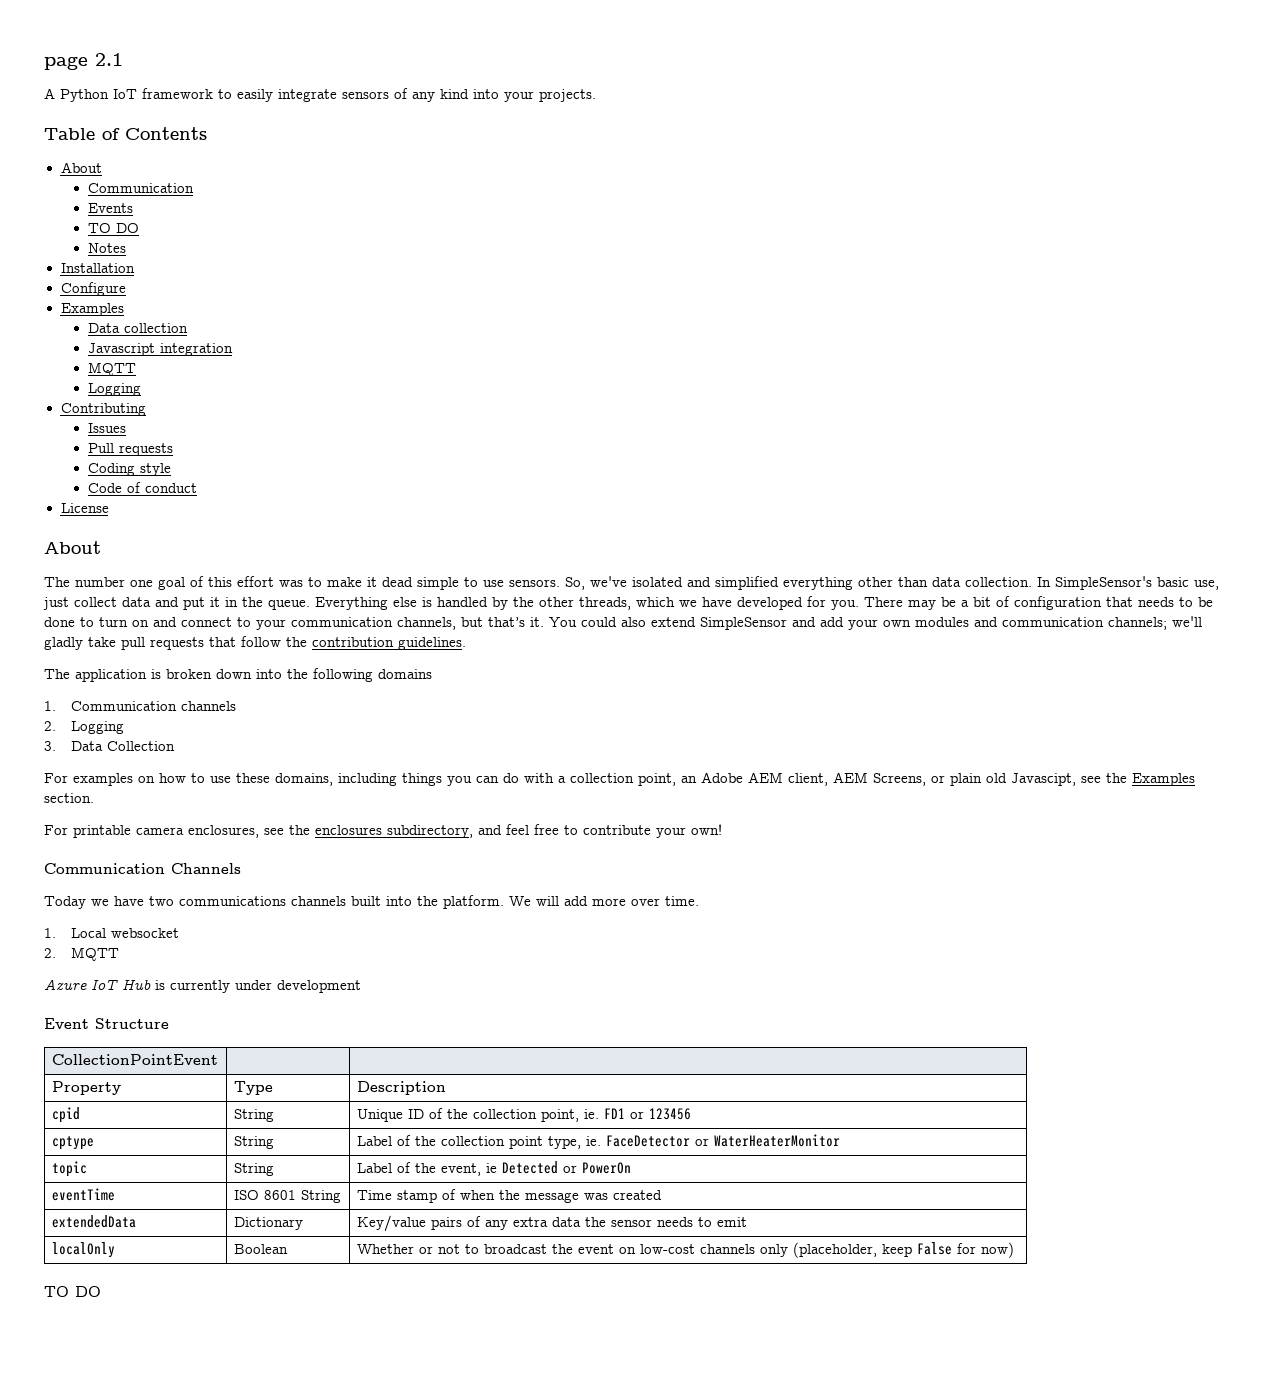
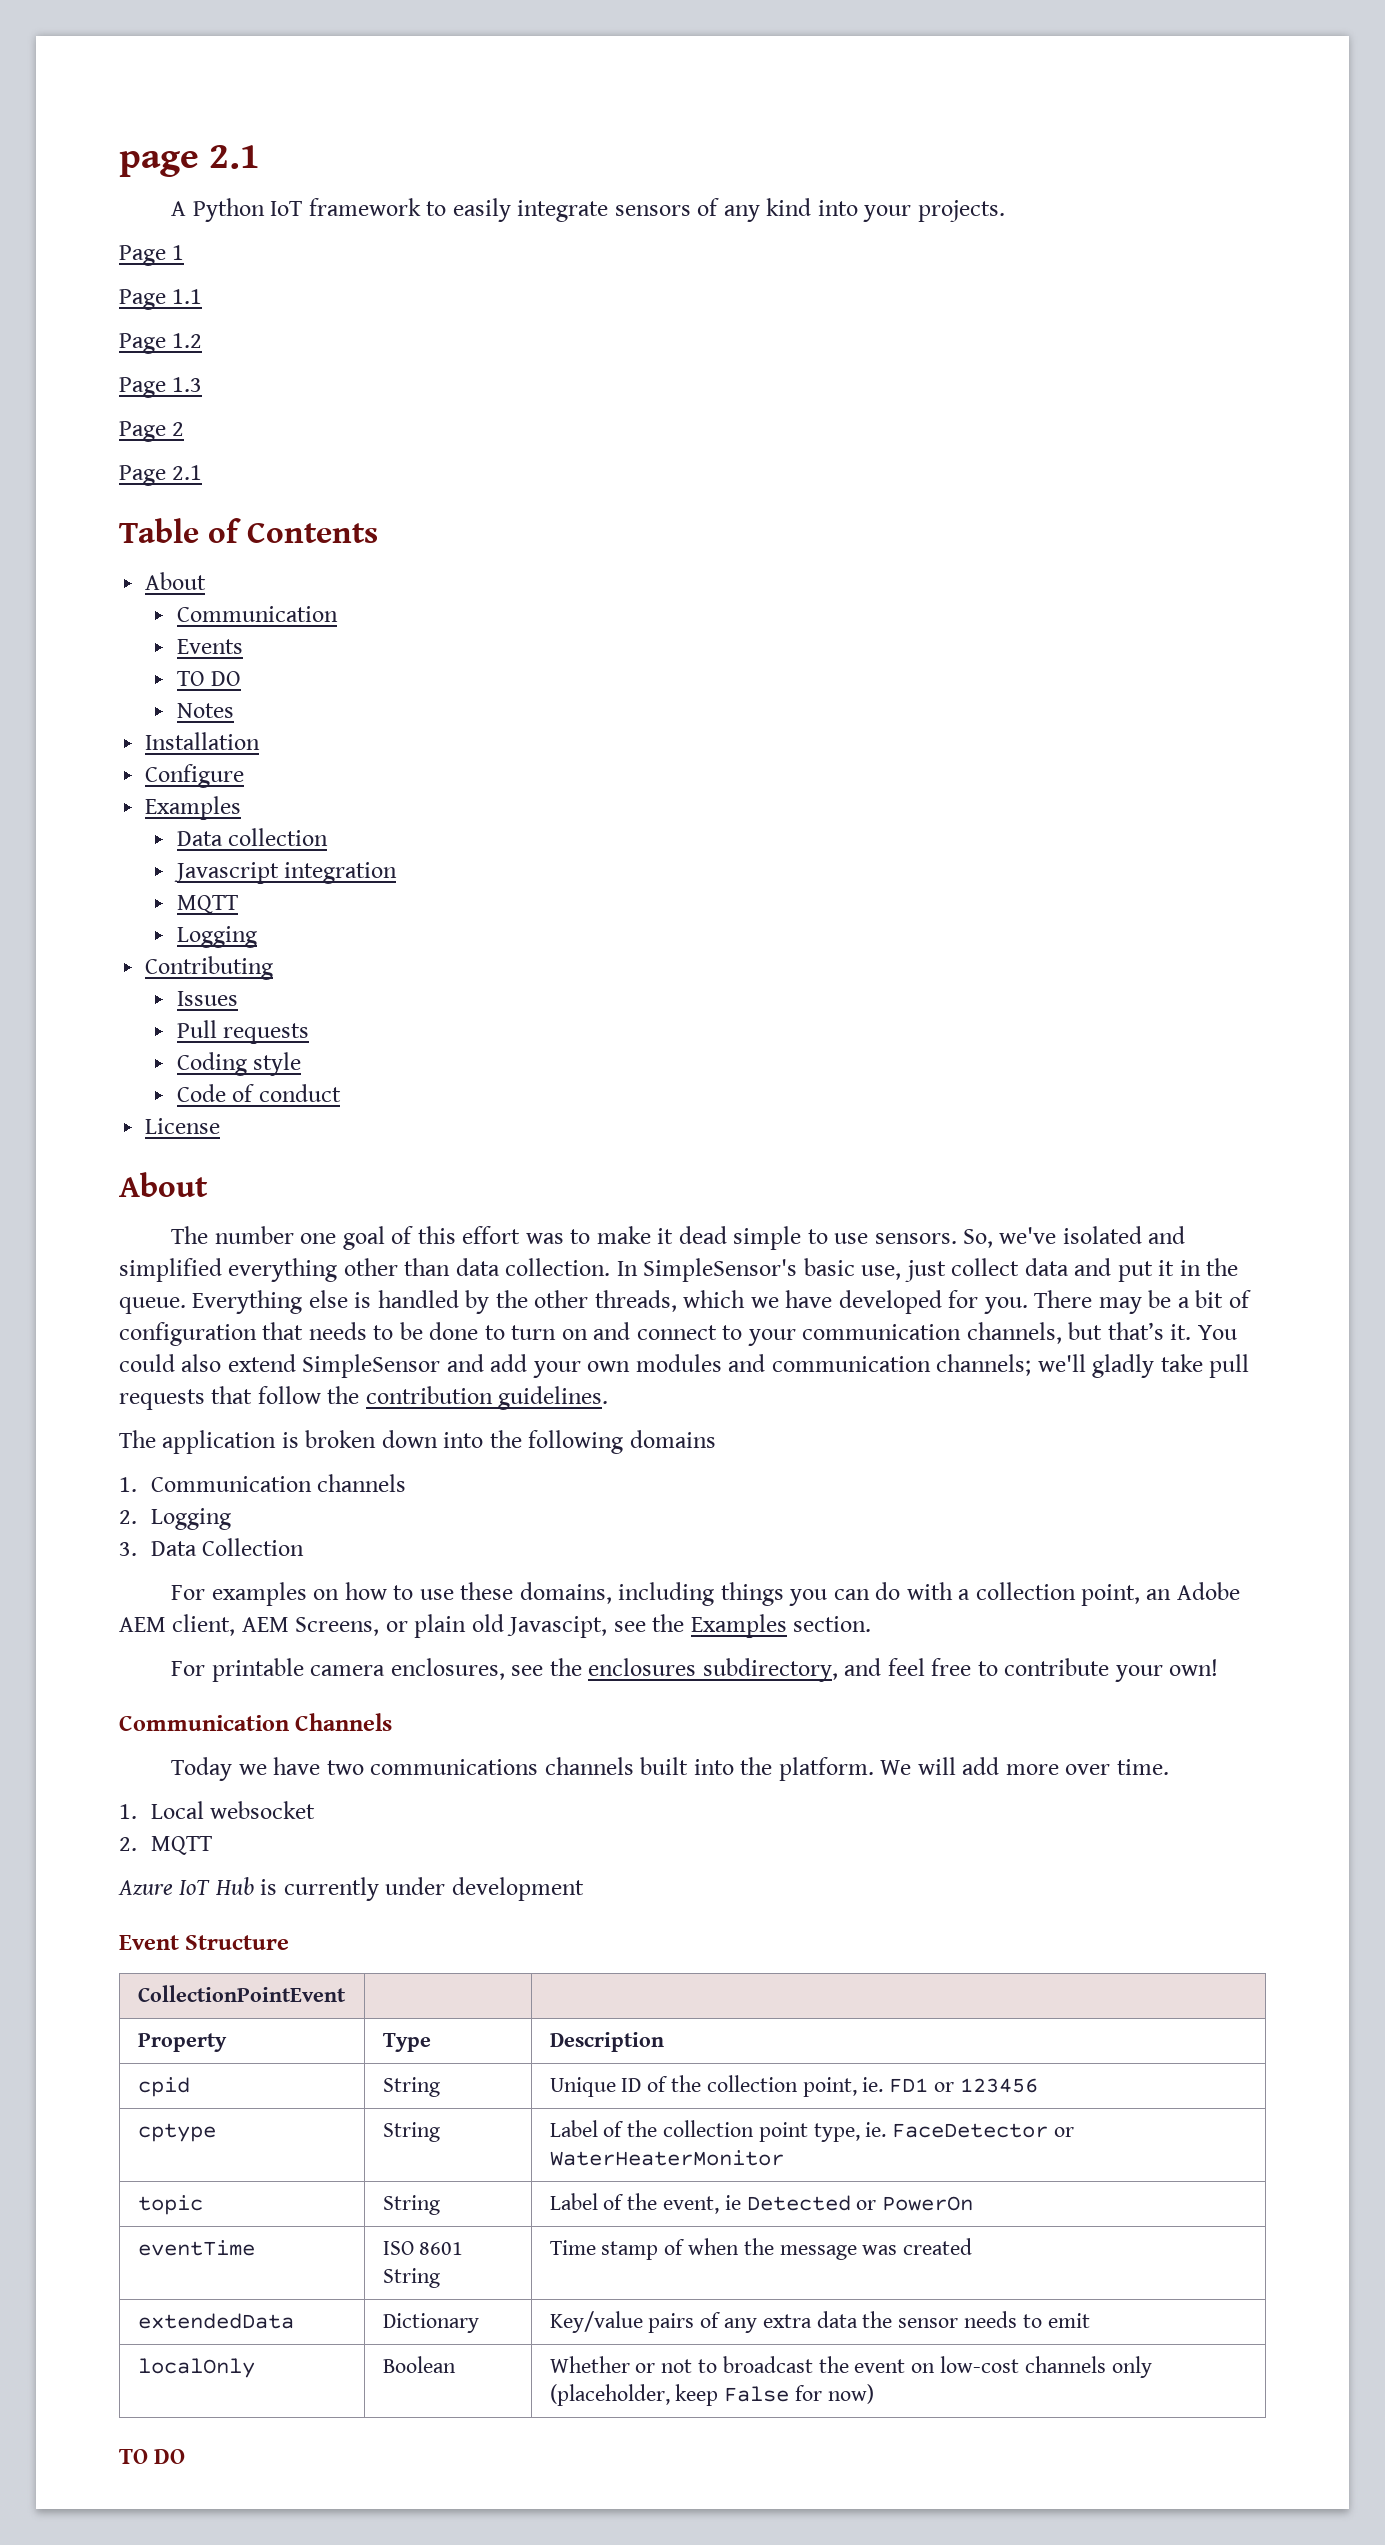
+ Page 1
+ Page 1.1
+ Page 1.2
+ Page 1.3
+ Page 2
+ Page 2.1

